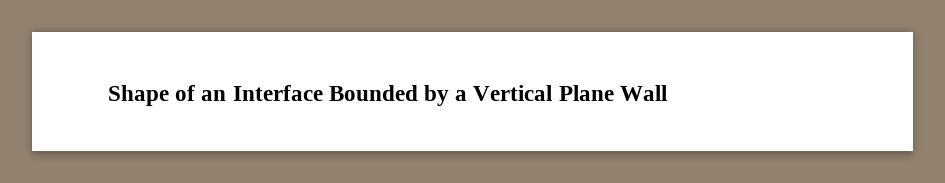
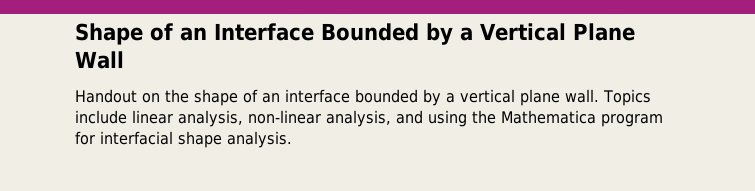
+ Handout on the shape of an interface bounded by a vertical plane wall. Topics include linear analysis, non-linear analysis, and using the Mathematica program for interfacial shape analysis.

